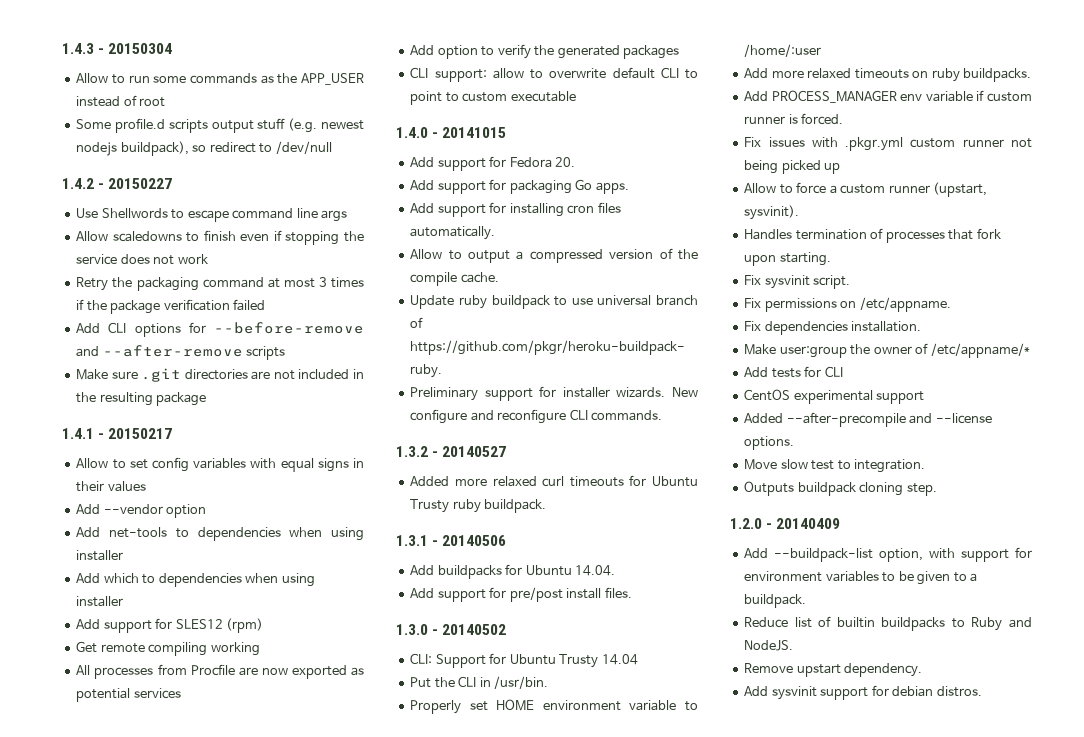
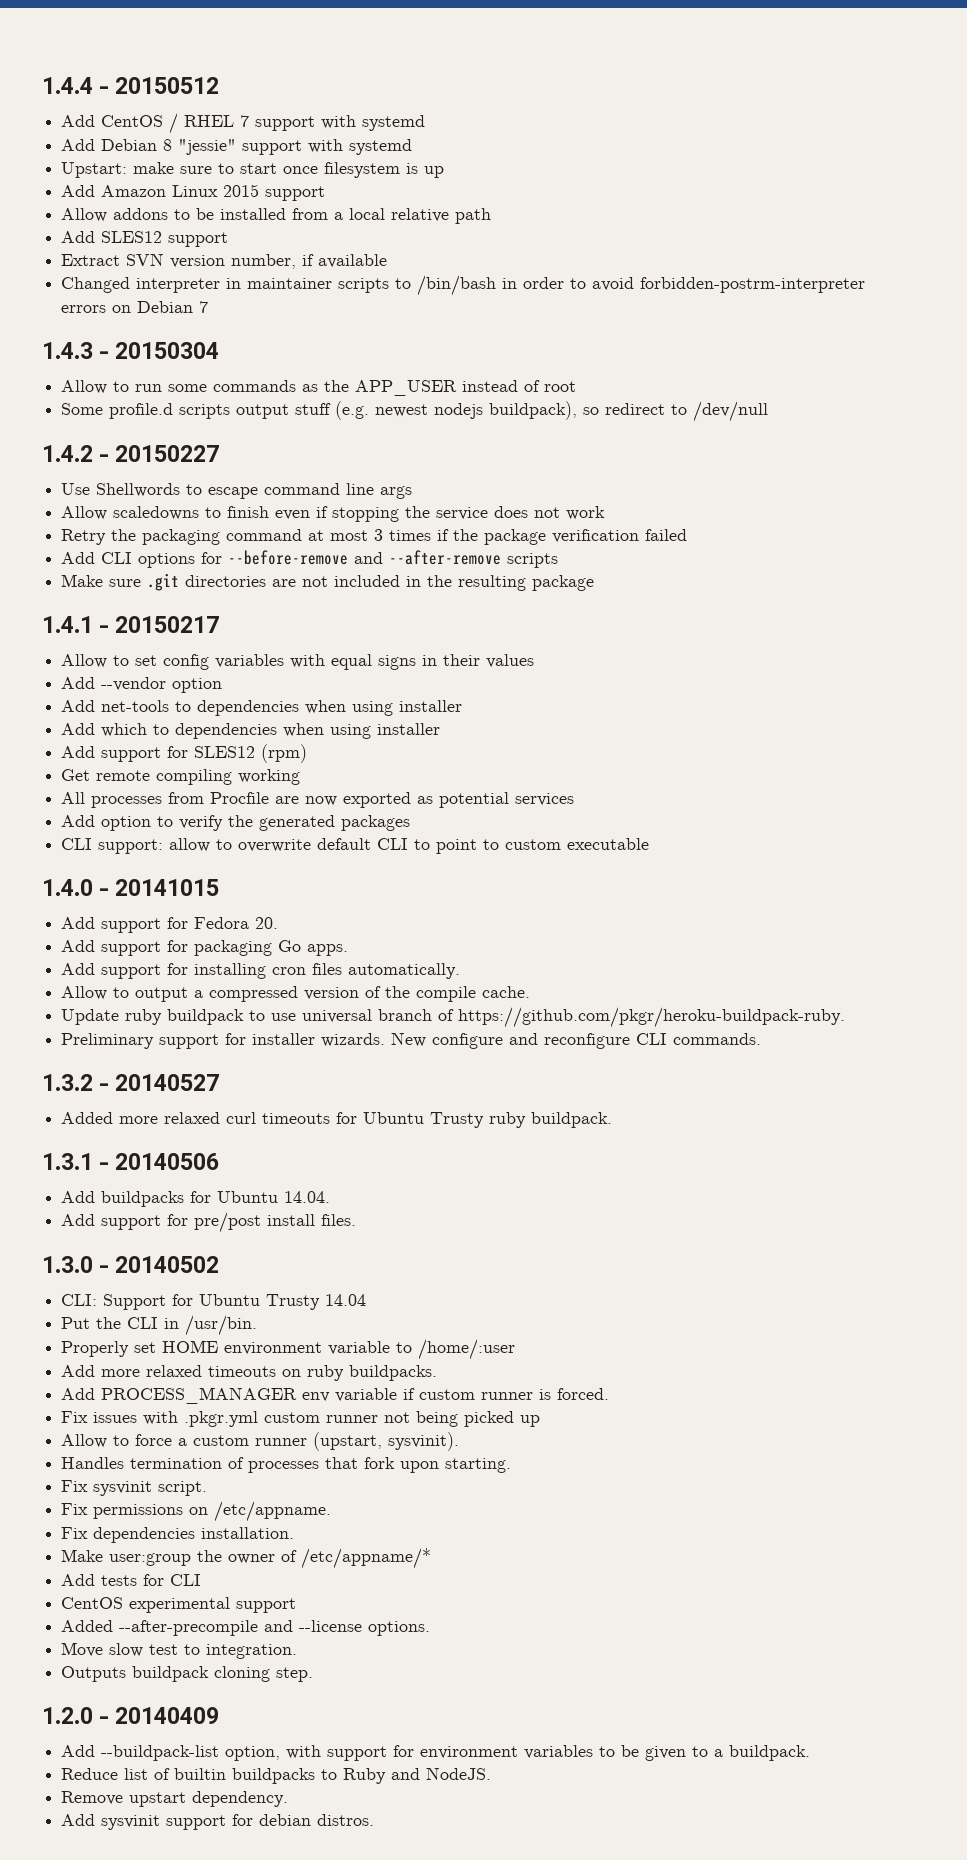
+ 1.4.4 - 20150512
+ Add CentOS / RHEL 7 support with systemd
+ Add Debian 8 "jessie" support with systemd
+ Upstart: make sure to start once filesystem is up
+ Add Amazon Linux 2015 support
+ Allow addons to be installed from a local relative path
+ Add SLES12 support
+ Extract SVN version number, if available
+ Changed interpreter in maintainer scripts to /bin/bash in order to avoid forbidden-postrm-interpreter errors on Debian 7

